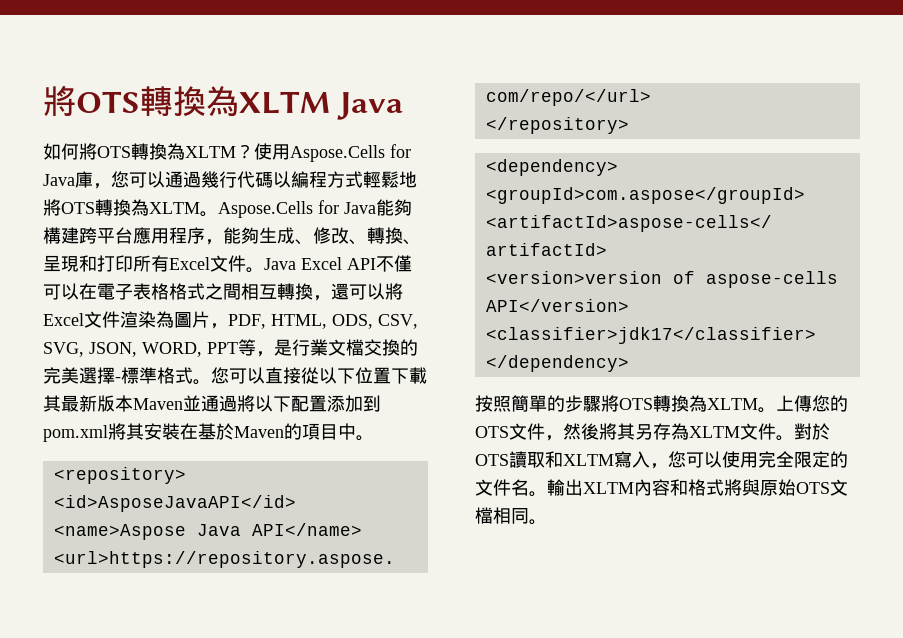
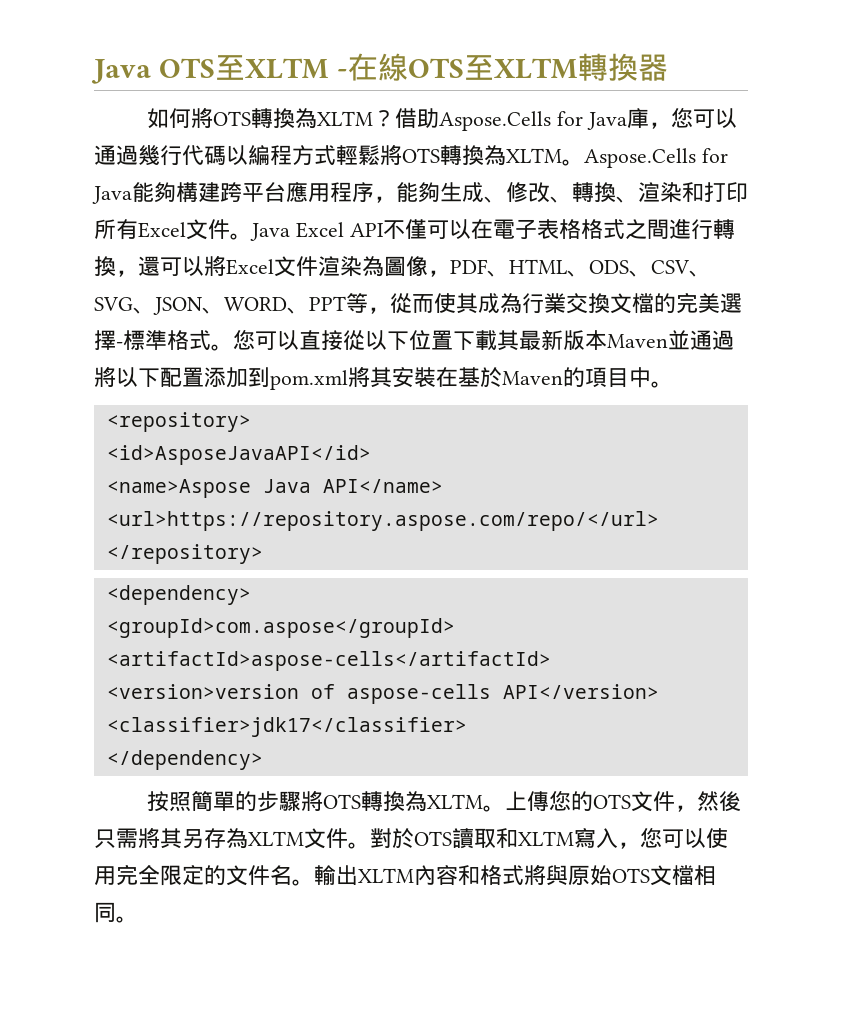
- 將OTS轉換為XLTM Java
+ Java OTS至XLTM -在線OTS至XLTM轉換器
- 使用Aspose.Cells for Java庫，您可以通過幾行代碼以編程方式輕鬆地將OTS轉換為XLTM。
+ 借助Aspose.Cells for Java庫，您可以通過幾行代碼以編程方式輕鬆將OTS轉換為XLTM。
- Aspose.Cells for Java能夠構建跨平台應用程序，能夠生成、修改、轉換、呈現和打印所有Excel文件。
+ Aspose.Cells for Java能夠構建跨平台應用程序，能夠生成、修改、轉換、渲染和打印所有Excel文件。
- Java Excel API不僅可以在電子表格格式之間相互轉換，還可以將Excel文件渲染為圖片，PDF, HTML, ODS, CSV, SVG, JSON, WORD, PPT等，是行業文檔交換的完美選擇-標準格式。
+ Java Excel API不僅可以在電子表格格式之間進行轉換，還可以將Excel文件渲染為圖像，PDF、HTML、ODS、CSV、SVG、JSON、WORD、PPT等，從而使其成為行業交換文檔的完美選擇-標準格式。
- 上傳您的OTS文件，然後將其另存為XLTM文件。
+ 上傳您的OTS文件，然後只需將其另存為XLTM文件。

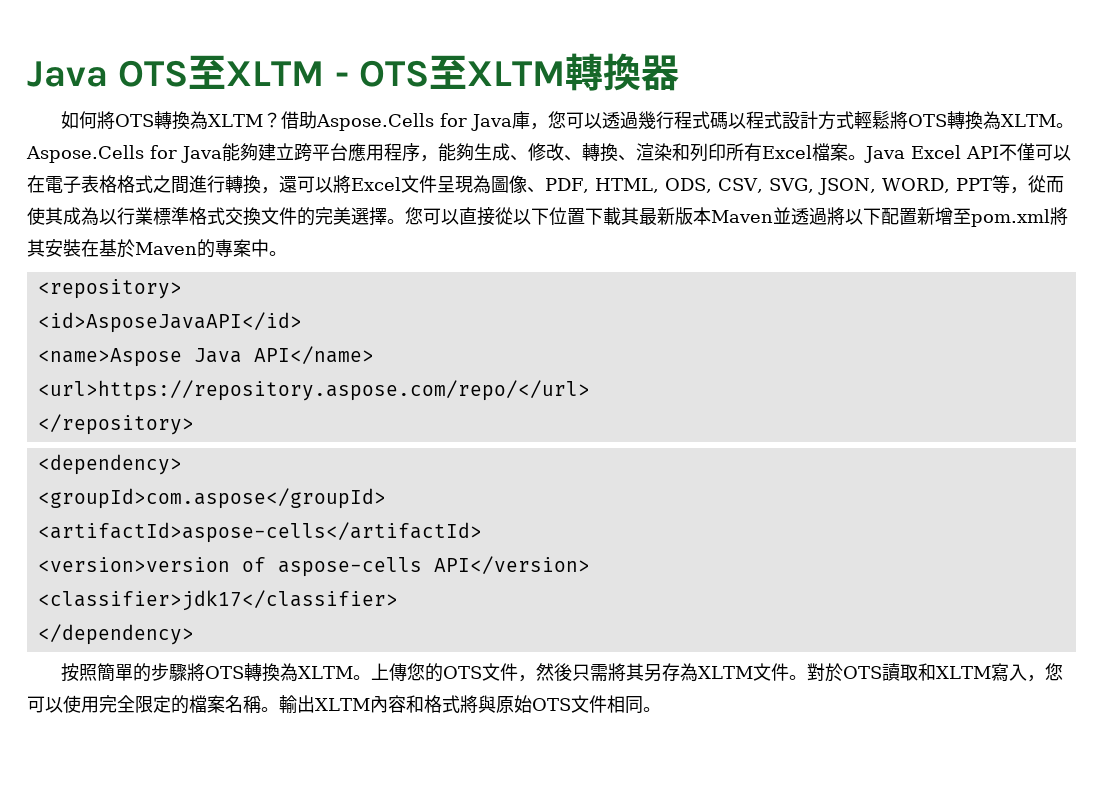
- Java OTS至XLTM -在線OTS至XLTM轉換器
+ Java OTS至XLTM - OTS至XLTM轉換器
- 借助Aspose.Cells for Java庫，您可以通過幾行代碼以編程方式輕鬆將OTS轉換為XLTM。
+ 借助Aspose.Cells for Java庫，您可以透過幾行程式碼以程式設計方式輕鬆將OTS轉換為XLTM。
- Aspose.Cells for Java能夠構建跨平台應用程序，能夠生成、修改、轉換、渲染和打印所有Excel文件。
+ Aspose.Cells for Java能夠建立跨平台應用程序，能夠生成、修改、轉換、渲染和列印所有Excel檔案。
- Java Excel API不僅可以在電子表格格式之間進行轉換，還可以將Excel文件渲染為圖像，PDF、HTML、ODS、CSV、SVG、JSON、WORD、PPT等，從而使其成為行業交換文檔的完美選擇-標準格式。
+ Java Excel API不僅可以在電子表格格式之間進行轉換，還可以將Excel文件呈現為圖像、PDF, HTML, ODS, CSV, SVG, JSON, WORD, PPT等，從而使其成為以行業標準格式交換文件的完美選擇。
- 您可以直接從以下位置下載其最新版本Maven並通過將以下配置添加到pom.xml將其安裝在基於Maven的項目中。
+ 您可以直接從以下位置下載其最新版本Maven並透過將以下配置新增至pom.xml將其安裝在基於Maven的專案中。
- 對於OTS讀取和XLTM寫入，您可以使用完全限定的文件名。
+ 對於OTS讀取和XLTM寫入，您可以使用完全限定的檔案名稱。
- 輸出XLTM內容和格式將與原始OTS文檔相同。
+ 輸出XLTM內容和格式將與原始OTS文件相同。

